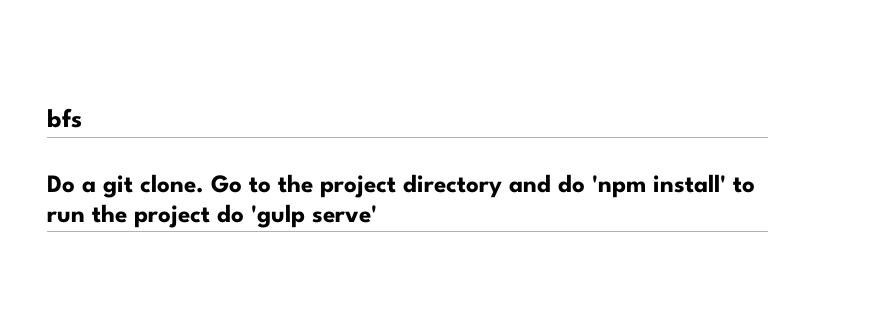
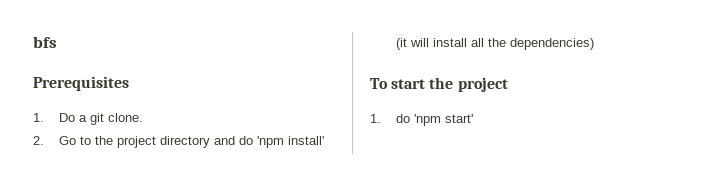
- Do a git clone. Go to the project directory and do 'npm install' to run the project do 'gulp serve'
+ Prerequisites
+ 1. Do a git clone.
+ 2. Go to the project directory and do 'npm install' (it will install all the dependencies)
+ To start the project
+ 1. do 'npm start'

